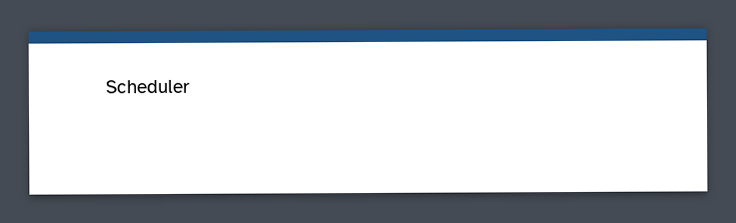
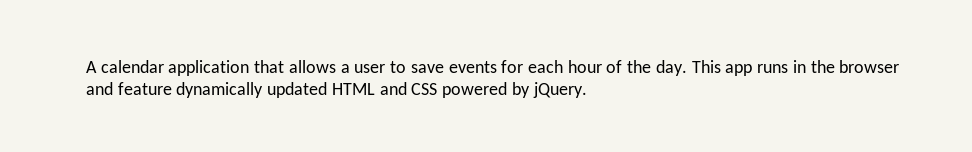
- Scheduler
+ A calendar application that allows a user to save events for each hour of the day. This app runs in the browser and feature dynamically updated HTML and CSS powered by jQuery.

